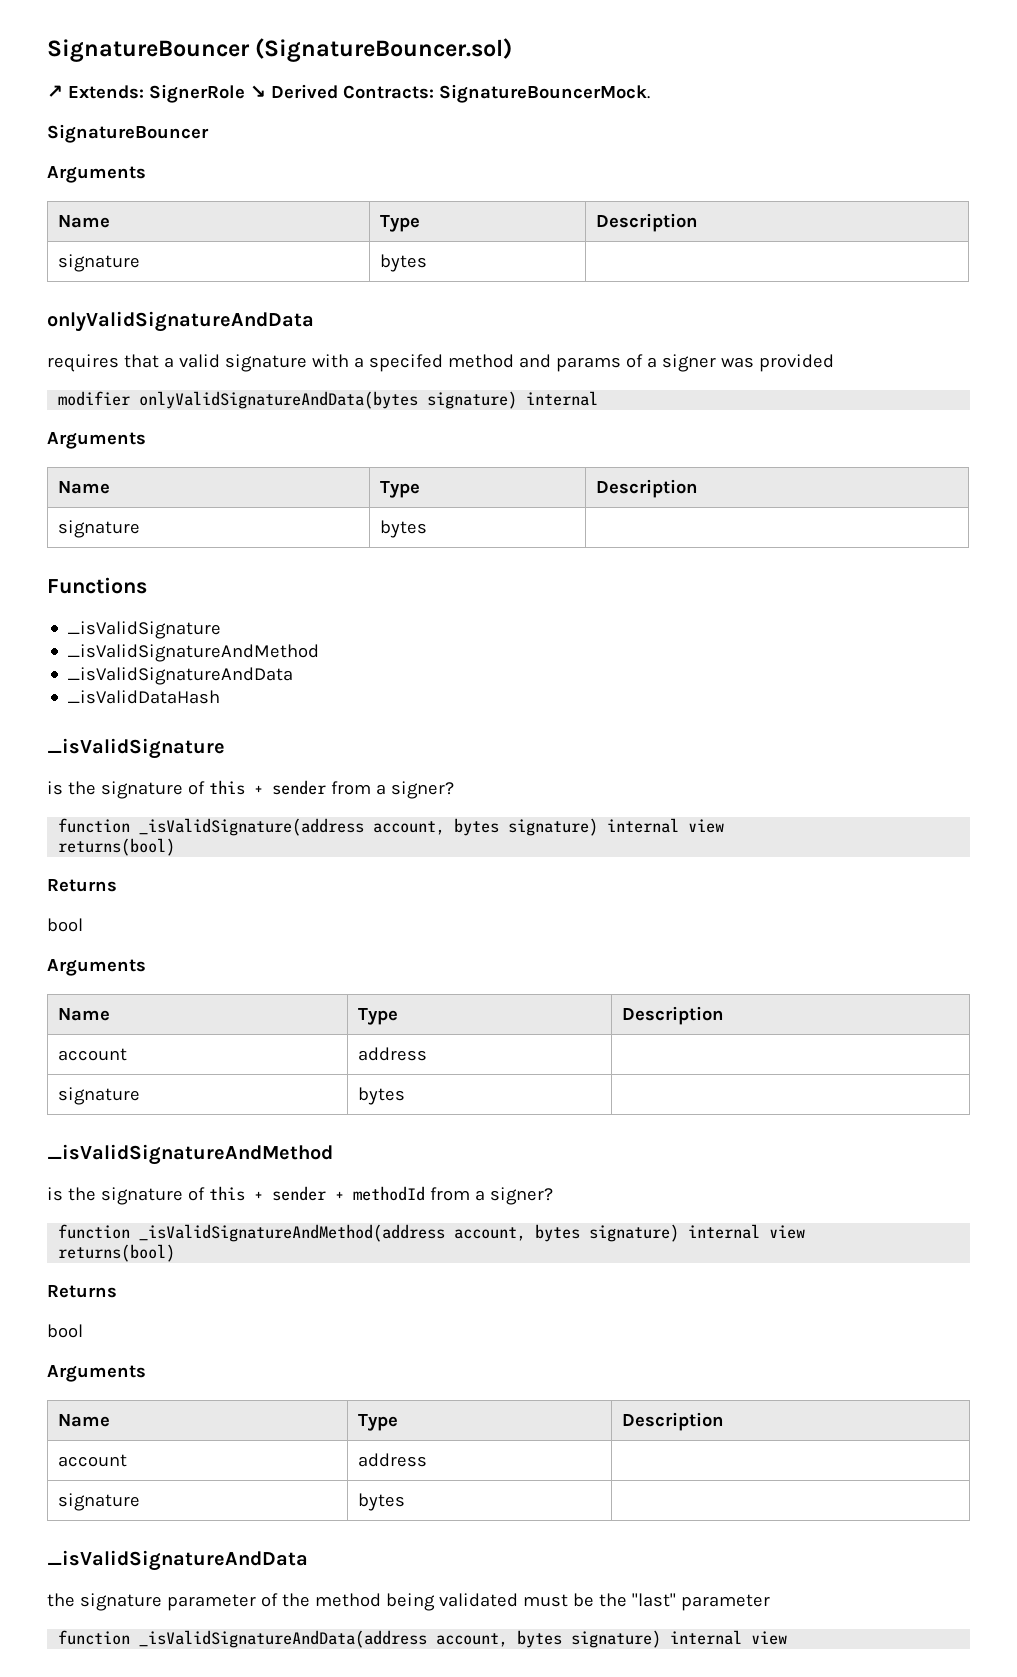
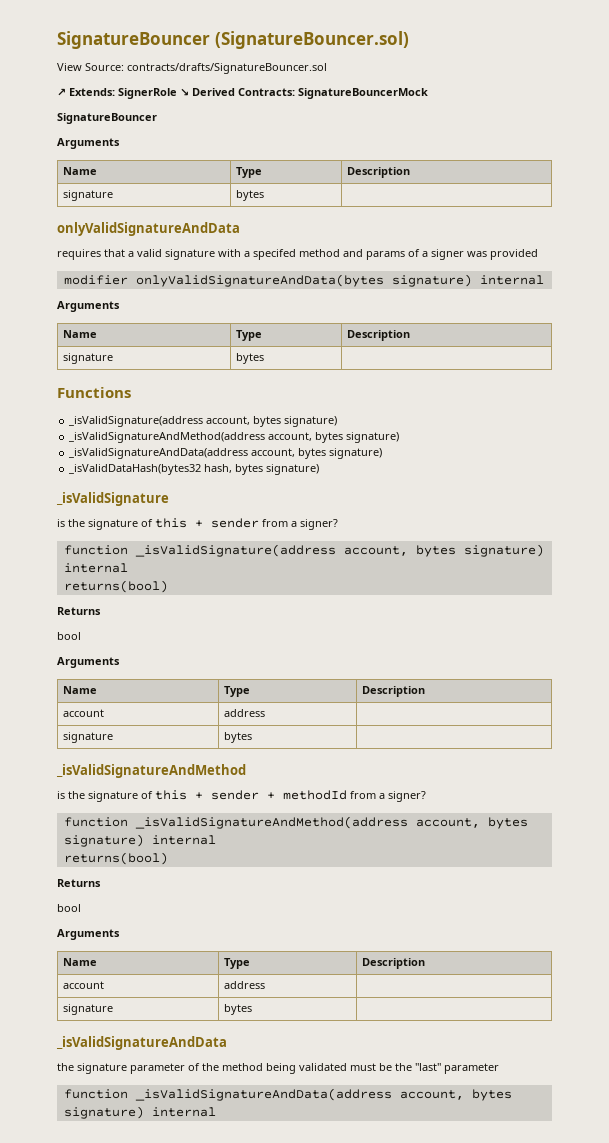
+ View Source: contracts/drafts/SignatureBouncer.sol
- ↗ Extends: SignerRole ↘ Derived Contracts: SignatureBouncerMock.
+ ↗ Extends: SignerRole ↘ Derived Contracts: SignatureBouncerMock
  Functions
- _isValidSignature
- _isValidSignatureAndMethod
- _isValidSignatureAndData
- _isValidDataHash
+ _isValidSignature(address account, bytes signature)
+ _isValidSignatureAndMethod(address account, bytes signature)
+ _isValidSignatureAndData(address account, bytes signature)
+ _isValidDataHash(bytes32 hash, bytes signature)
- function _isValidSignature(address account, bytes signature) internal view
+ function _isValidSignature(address account, bytes signature) internal
- function _isValidSignatureAndMethod(address account, bytes signature) internal view
+ function _isValidSignatureAndMethod(address account, bytes signature) internal
- function _isValidSignatureAndData(address account, bytes signature) internal view
+ function _isValidSignatureAndData(address account, bytes signature) internal

